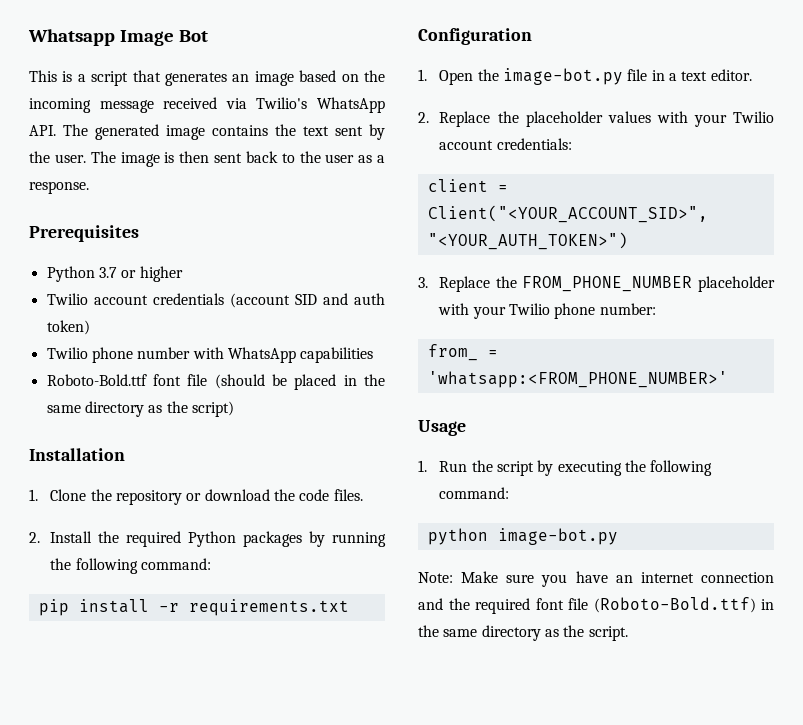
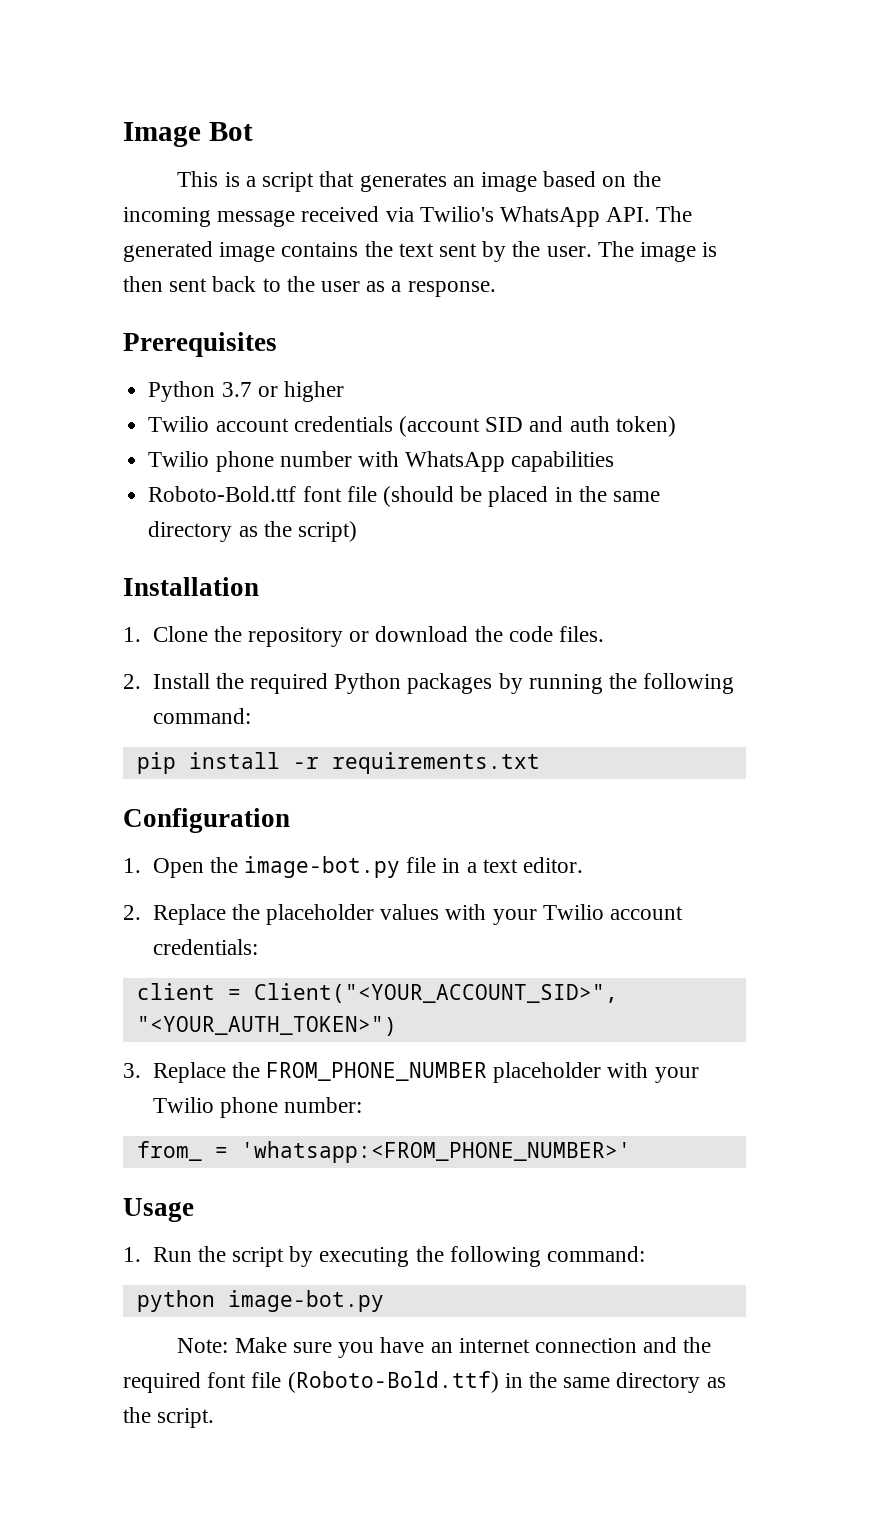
- Whatsapp Image Bot
+ Image Bot

